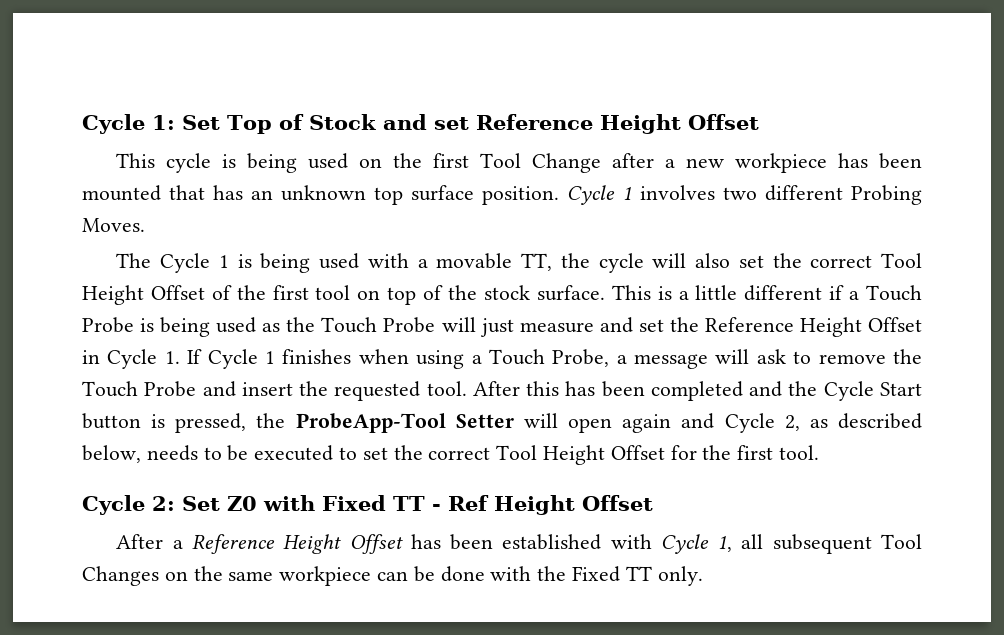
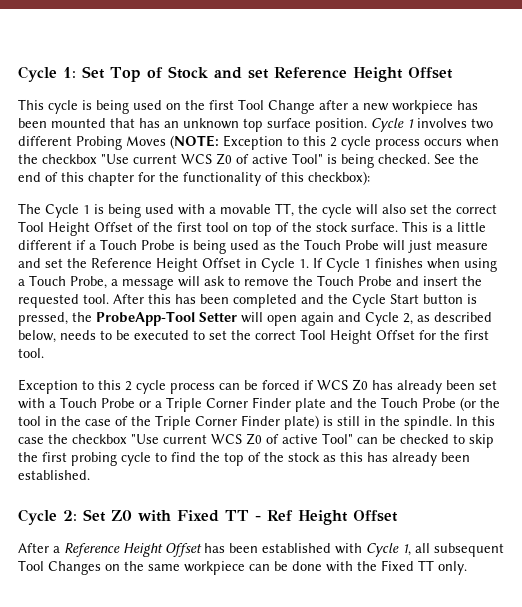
- Cycle 1 involves two different Probing Moves.
+ Cycle 1 involves two different Probing Moves (NOTE: Exception to this 2 cycle process occurs when the checkbox "Use current WCS Z0 of active Tool" is being checked. See the end of this chapter for the functionality of this checkbox):
+ Exception to this 2 cycle process can be forced if WCS Z0 has already been set with a Touch Probe or a Triple Corner Finder plate and the Touch Probe (or the tool in the case of the Triple Corner Finder plate) is still in the spindle. In this case the checkbox "Use current WCS Z0 of active Tool" can be checked to skip the first probing cycle to find the top of the stock as this has already been established.

